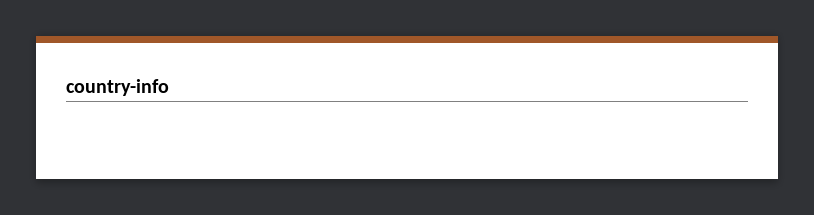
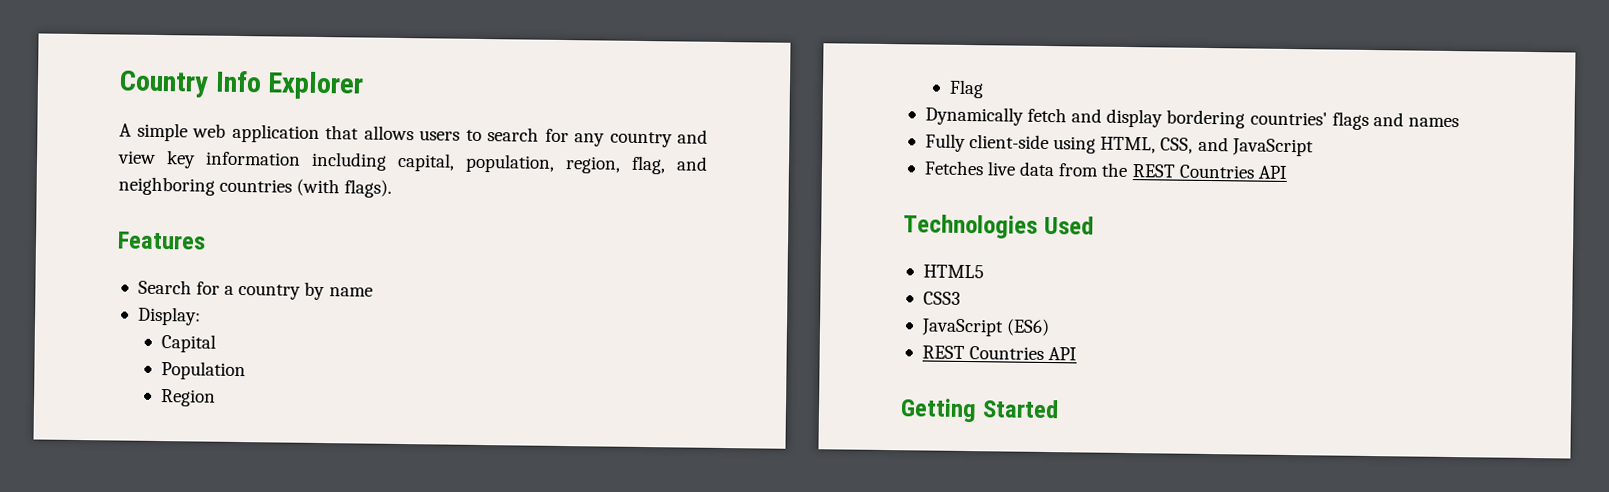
- country-info
+ Country Info Explorer
+ A simple web application that allows users to search for any country and view key information including capital, population, region, flag, and neighboring countries (with flags).
+ Features
+ Search for a country by name
+ Display:
+ Capital
+ Population
+ Region
+ Flag
+ Dynamically fetch and display bordering countries' flags and names
+ Fully client-side using HTML, CSS, and JavaScript
+ Fetches live data from the REST Countries API
+ Technologies Used
+ HTML5
+ CSS3
+ JavaScript (ES6)
+ REST Countries API
+ Getting Started

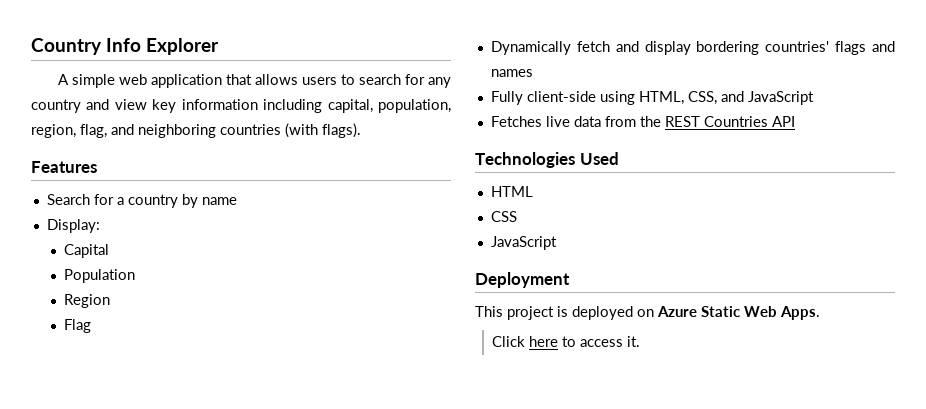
- HTML5
- CSS3
- JavaScript (ES6)
- REST Countries API
- Getting Started
+ HTML
+ CSS
+ JavaScript
+ Deployment
+ This project is deployed on Azure Static Web Apps.
+ Click here to access it.

